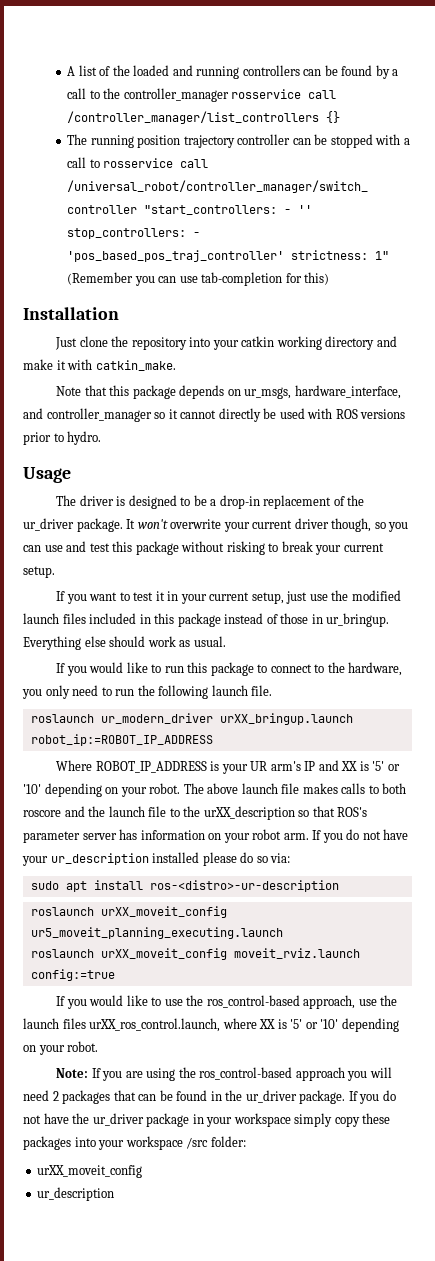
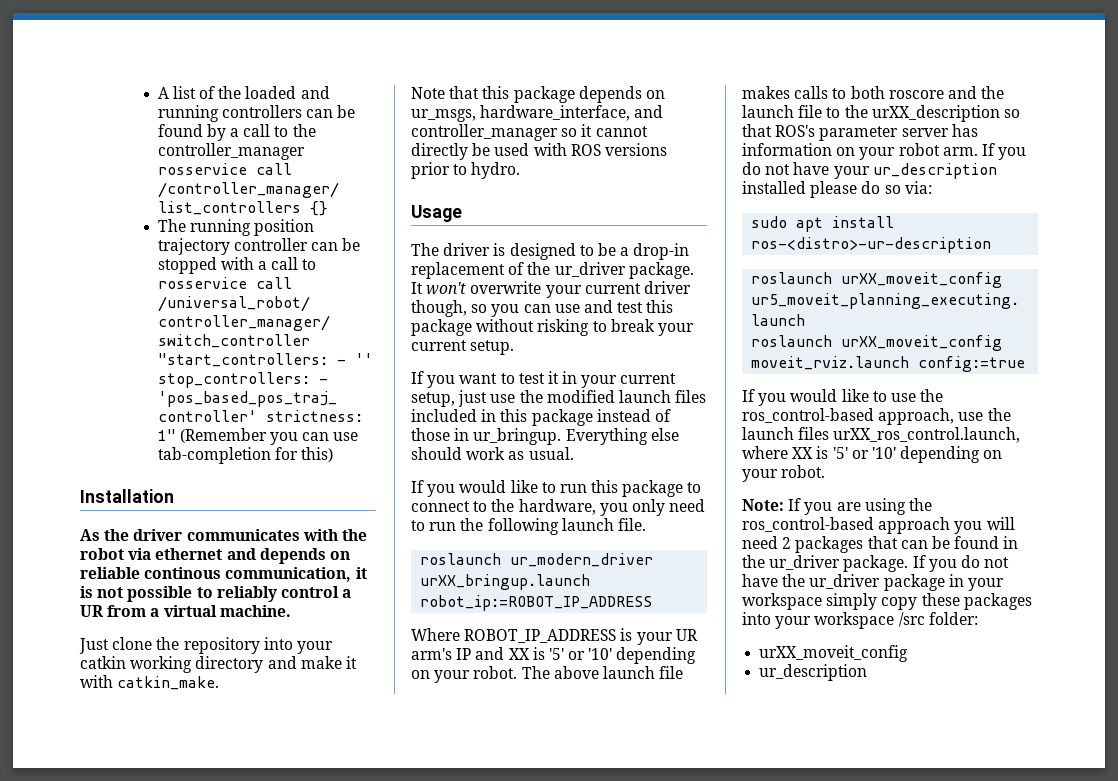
+ As the driver communicates with the robot via ethernet and depends on reliable continous communication, it is not possible to reliably control a UR from a virtual machine.

